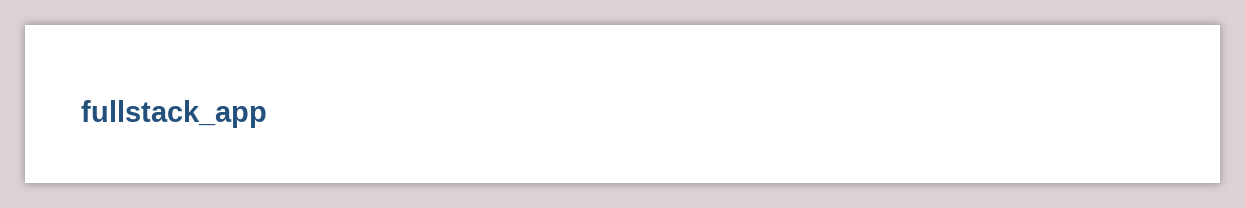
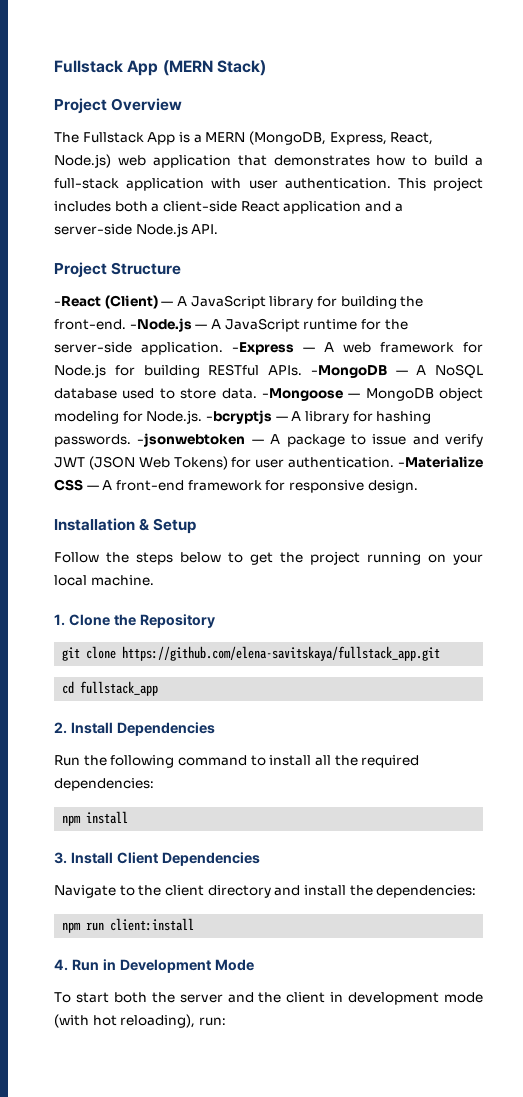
- fullstack_app
+ Fullstack App (MERN Stack)
+ Project Overview
+ The Fullstack App is a MERN (MongoDB, Express, React, Node.js) web application that demonstrates how to build a full-stack application with user authentication. This project includes both a client-side React application and a server-side Node.js API.
+ Project Structure
+ -React (Client) — A JavaScript library for building the front-end. -Node.js — A JavaScript runtime for the server-side application. -Express — A web framework for Node.js for building RESTful APIs. -MongoDB — A NoSQL database used to store data. -Mongoose — MongoDB object modeling for Node.js. -bcryptjs — A library for hashing passwords. -jsonwebtoken — A package to issue and verify JWT (JSON Web Tokens) for user authentication. -Materialize CSS — A front-end framework for responsive design.
+ Installation & Setup
+ Follow the steps below to get the project running on your local machine.
+ 1. Clone the Repository
+ git clone https://github.com/elena-savitskaya/fullstack_app.git
+ cd fullstack_app
+ 2. Install Dependencies
+ Run the following command to install all the required dependencies:
+ npm install
+ 3. Install Client Dependencies
+ Navigate to the client directory and install the dependencies:
+ npm run client:install
+ 4. Run in Development Mode
+ To start both the server and the client in development mode (with hot reloading), run:

